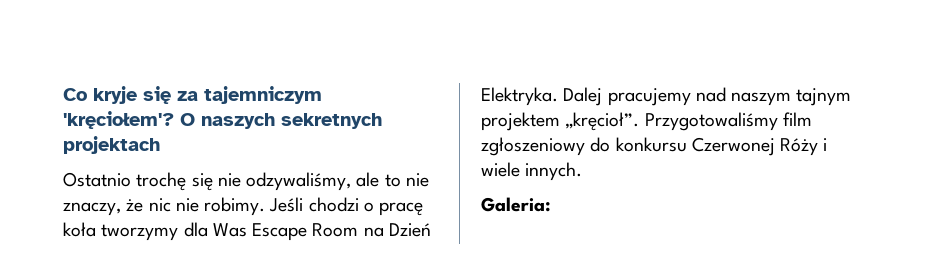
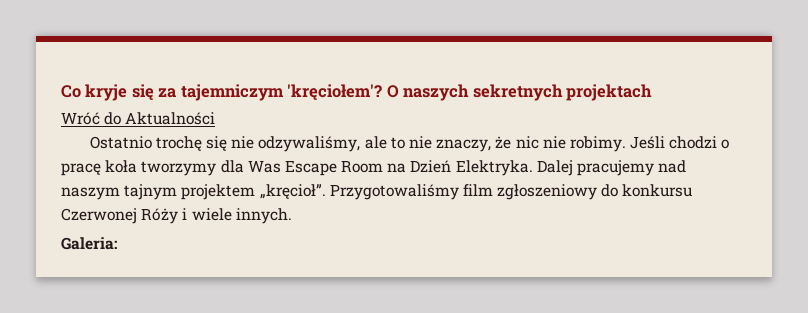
+ Wróć do Aktualności

